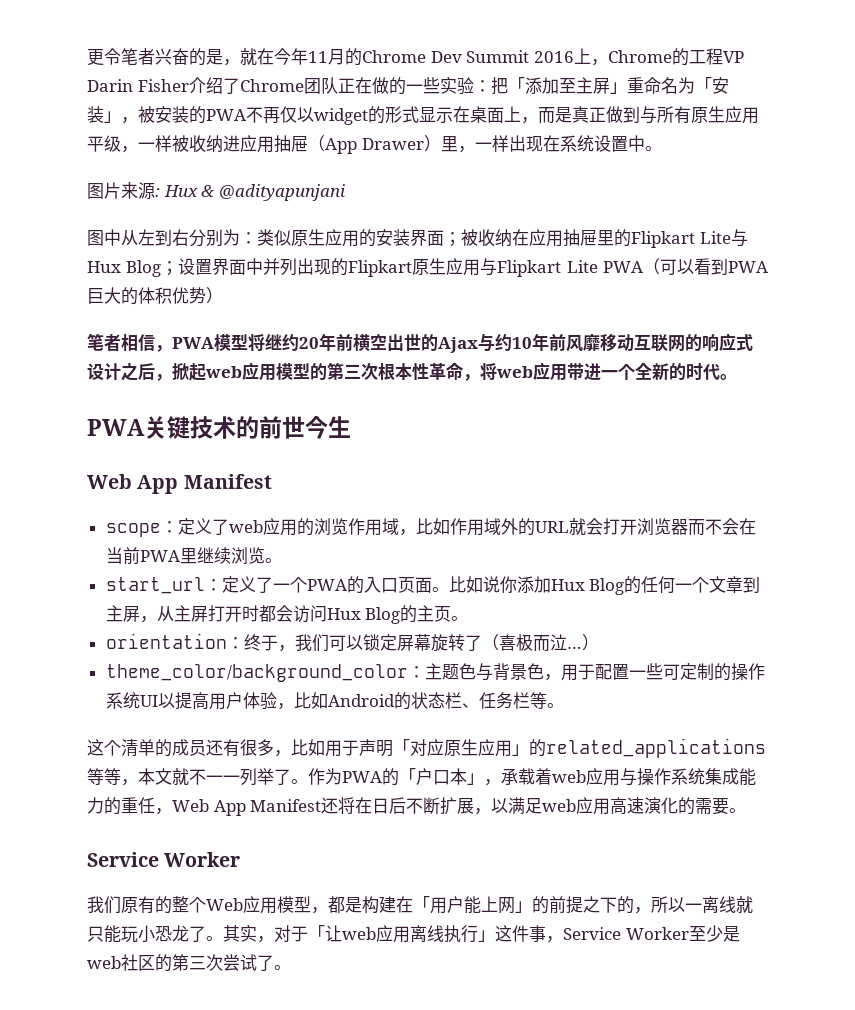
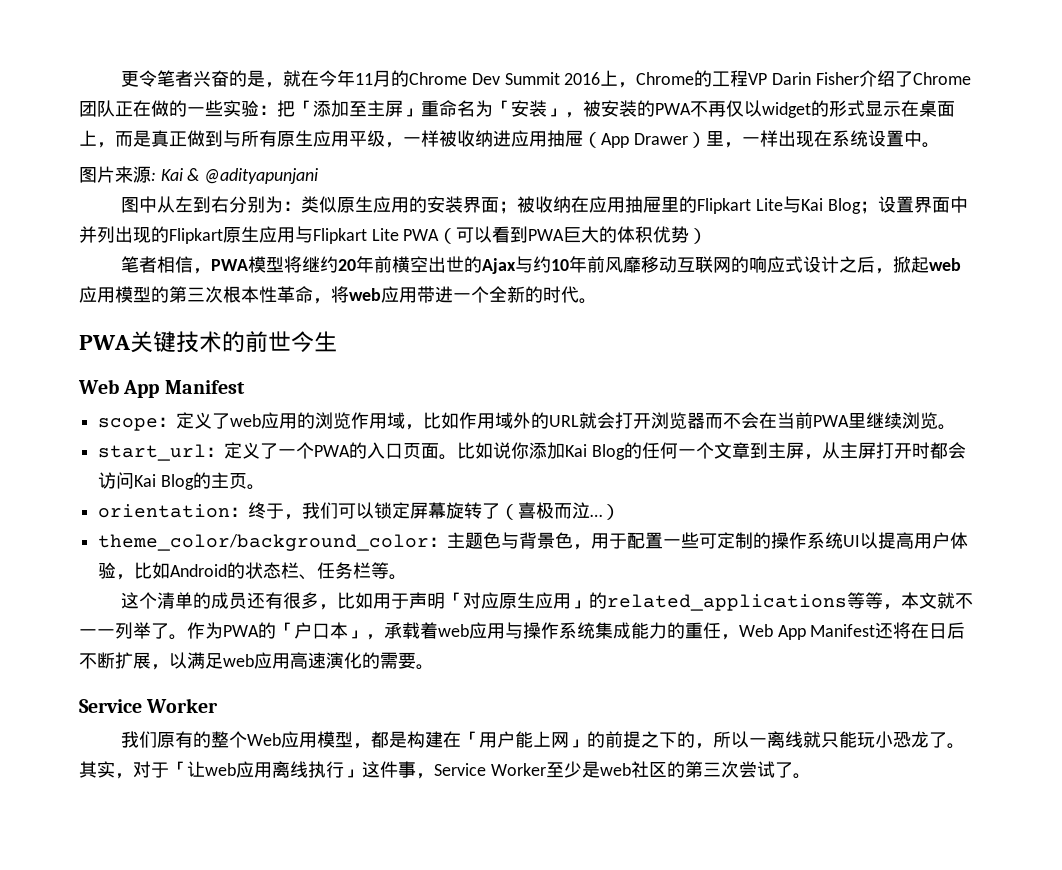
- 图片来源: Hux & @adityapunjani
+ 图片来源: Kai & @adityapunjani
- 图中从左到右分别为：类似原生应用的安装界面；被收纳在应用抽屉里的Flipkart Lite与Hux Blog；设置界面中并列出现的Flipkart原生应用与Flipkart Lite PWA（可以看到PWA巨大的体积优势）
+ 图中从左到右分别为：类似原生应用的安装界面；被收纳在应用抽屉里的Flipkart Lite与Kai Blog；设置界面中并列出现的Flipkart原生应用与Flipkart Lite PWA（可以看到PWA巨大的体积优势）
- 比如说你添加Hux Blog的任何一个文章到主屏，从主屏打开时都会访问Hux Blog的主页。
+ 比如说你添加Kai Blog的任何一个文章到主屏，从主屏打开时都会访问Kai Blog的主页。

